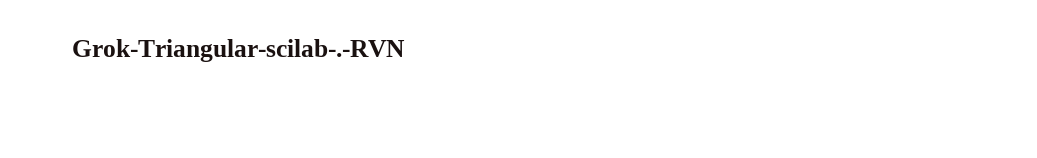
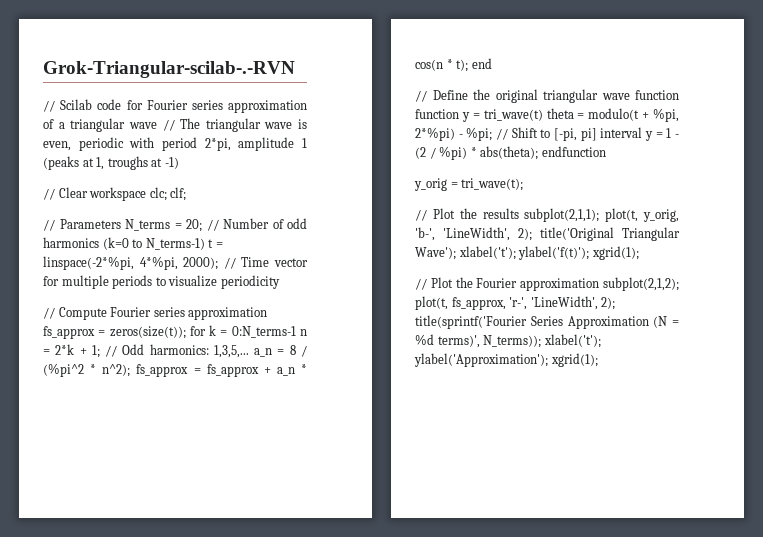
+ // Scilab code for Fourier series approximation of a triangular wave // The triangular wave is even, periodic with period 2*pi, amplitude 1 (peaks at 1, troughs at -1)
+ // Clear workspace clc; clf;
+ // Parameters N_terms = 20; // Number of odd harmonics (k=0 to N_terms-1) t = linspace(-2*%pi, 4*%pi, 2000); // Time vector for multiple periods to visualize periodicity
+ // Compute Fourier series approximation fs_approx = zeros(size(t)); for k = 0:N_terms-1 n = 2*k + 1; // Odd harmonics: 1,3,5,... a_n = 8 / (%pi^2 * n^2); fs_approx = fs_approx + a_n * cos(n * t); end
+ // Define the original triangular wave function function y = tri_wave(t) theta = modulo(t + %pi, 2*%pi) - %pi; // Shift to [-pi, pi] interval y = 1 - (2 / %pi) * abs(theta); endfunction
+ y_orig = tri_wave(t);
+ // Plot the results subplot(2,1,1); plot(t, y_orig, 'b-', 'LineWidth', 2); title('Original Triangular Wave'); xlabel('t'); ylabel('f(t)'); xgrid(1);
+ // Plot the Fourier approximation subplot(2,1,2); plot(t, fs_approx, 'r-', 'LineWidth', 2); title(sprintf('Fourier Series Approximation (N = %d terms)', N_terms)); xlabel('t'); ylabel('Approximation'); xgrid(1);

